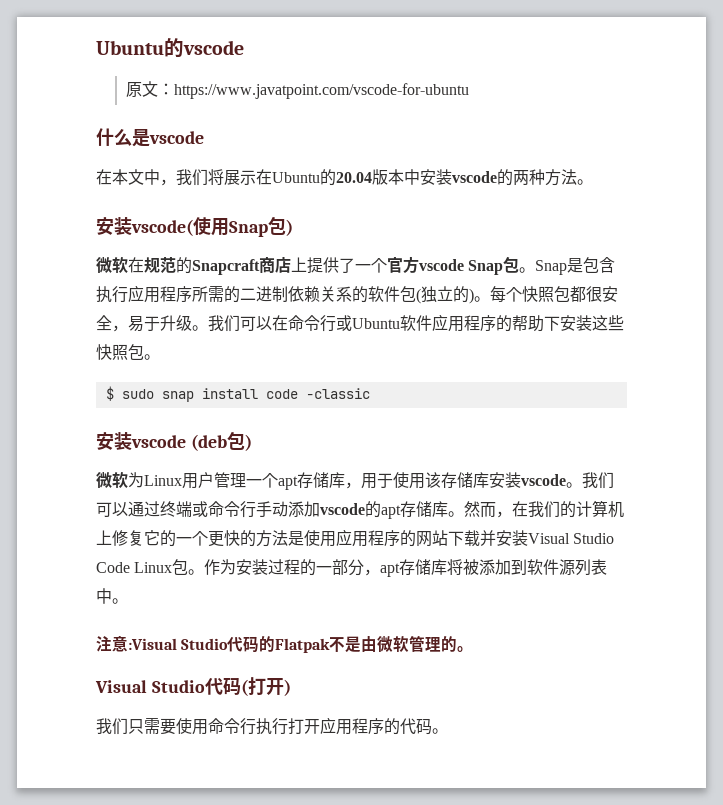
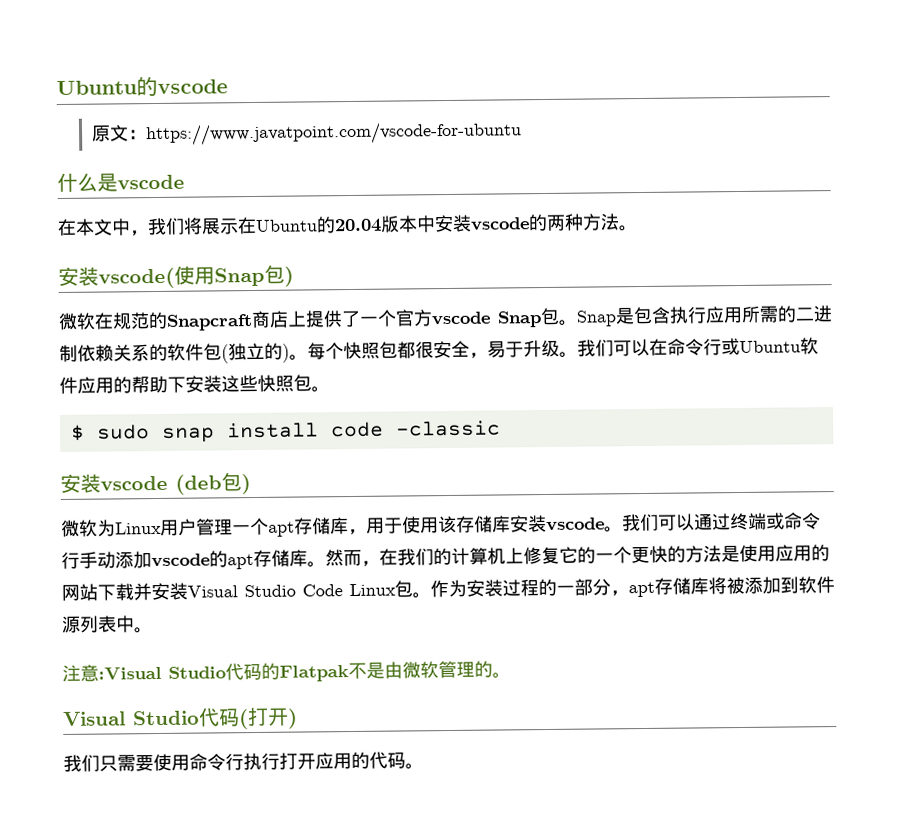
- Snap是包含执行应用程序所需的二进制依赖关系的软件包(独立的)。
+ Snap是包含执行应用所需的二进制依赖关系的软件包(独立的)。
- 我们可以在命令行或Ubuntu软件应用程序的帮助下安装这些快照包。
+ 我们可以在命令行或Ubuntu软件应用的帮助下安装这些快照包。
- 然而，在我们的计算机上修复它的一个更快的方法是使用应用程序的网站下载并安装Visual Studio Code Linux包。
+ 然而，在我们的计算机上修复它的一个更快的方法是使用应用的网站下载并安装Visual Studio Code Linux包。
- 我们只需要使用命令行执行打开应用程序的代码。
+ 我们只需要使用命令行执行打开应用的代码。

